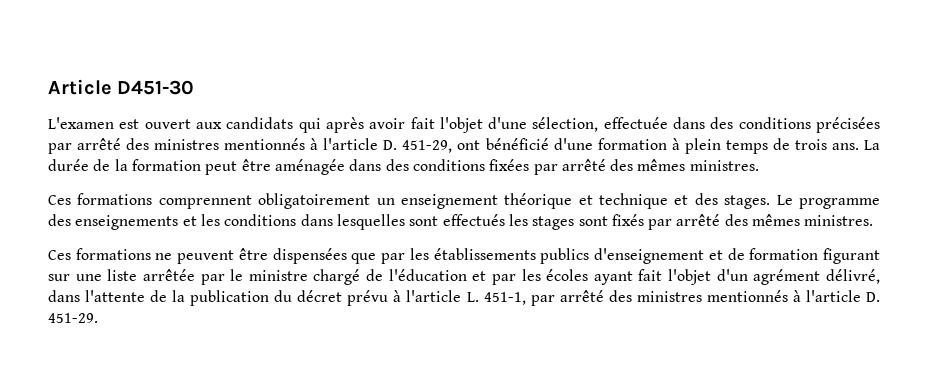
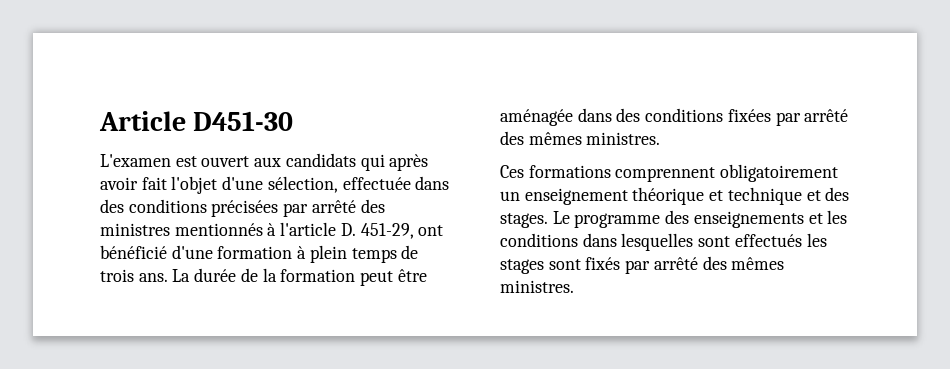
- Ces formations ne peuvent être dispensées que par les établissements publics d'enseignement et de formation figurant sur une liste arrêtée par le ministre chargé de l'éducation et par les écoles ayant fait l'objet d'un agrément délivré, dans l'attente de la publication du décret prévu à l'article L. 451-1, par arrêté des ministres mentionnés à l'article D. 451-29.

